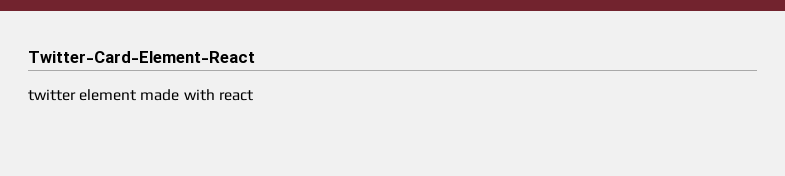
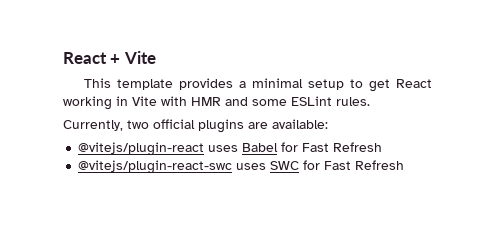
- Twitter-Card-Element-React
- twitter element made with react
+ React + Vite
+ This template provides a minimal setup to get React working in Vite with HMR and some ESLint rules.
+ Currently, two official plugins are available:
+ @vitejs/plugin-react uses Babel for Fast Refresh
+ @vitejs/plugin-react-swc uses SWC for Fast Refresh

